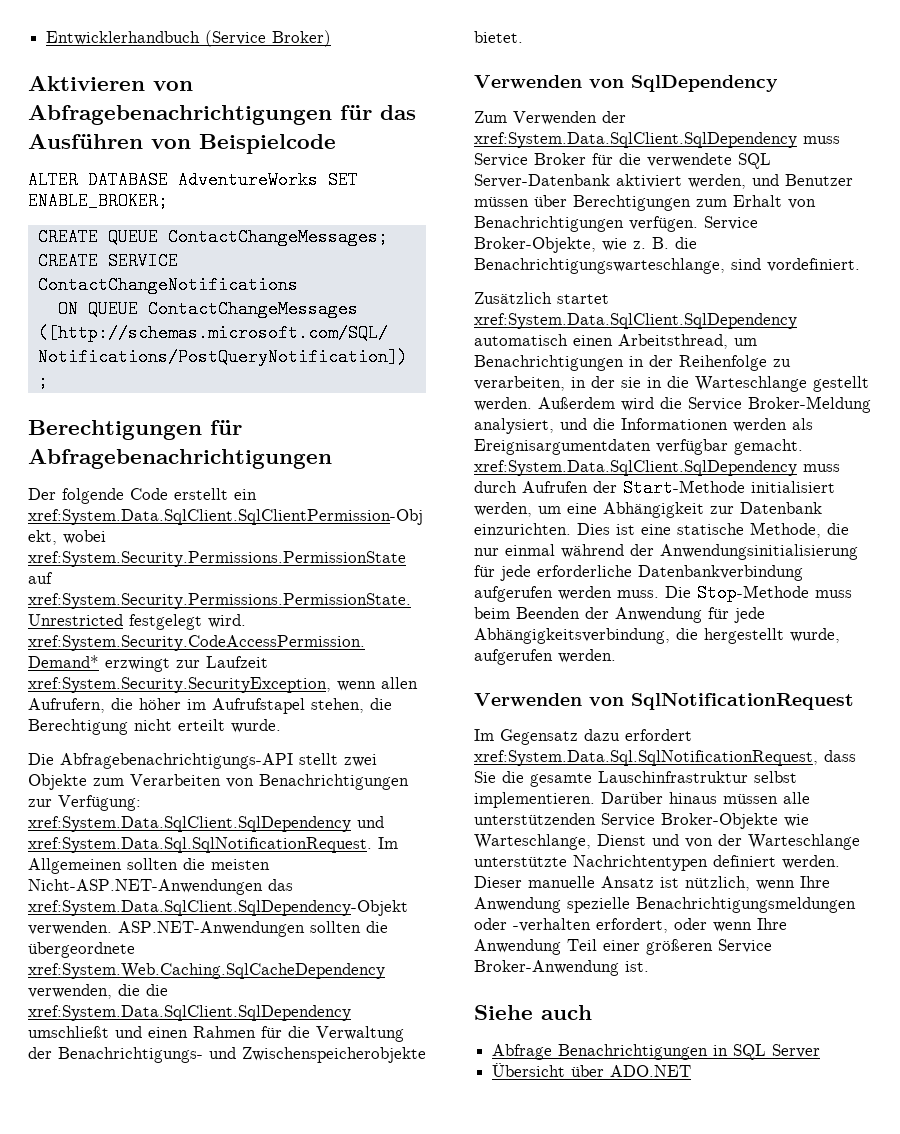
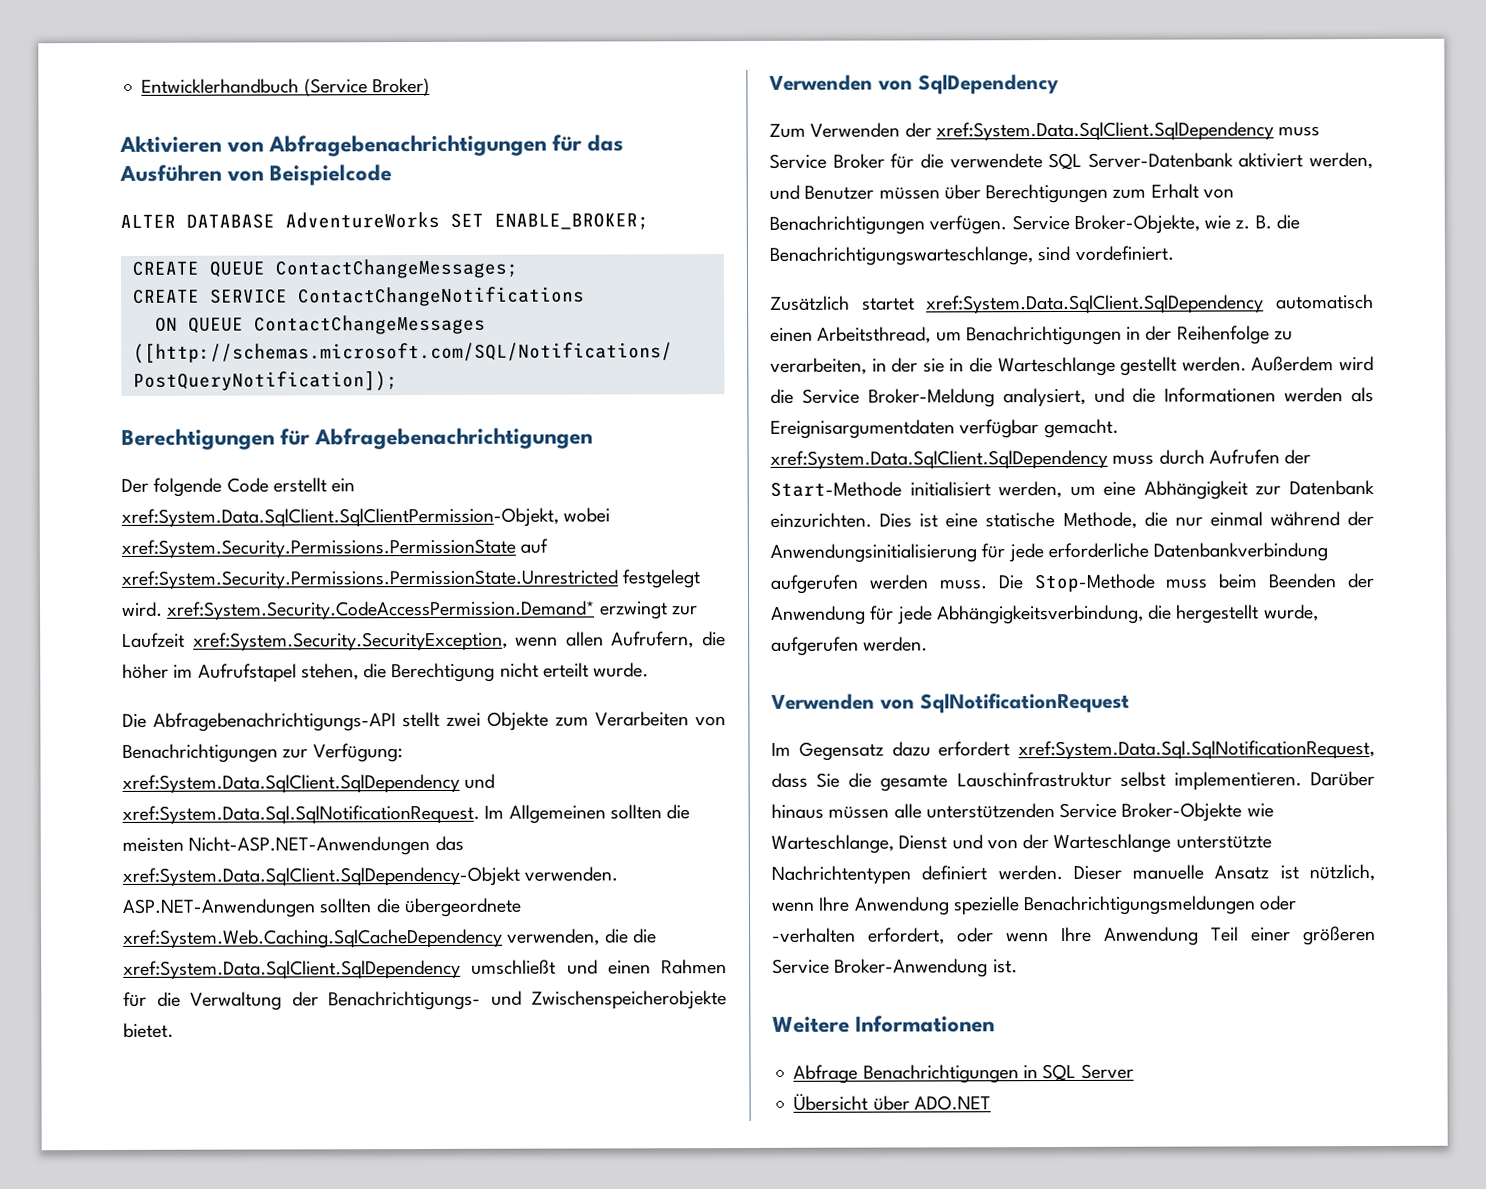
- Siehe auch
+ Weitere Informationen

